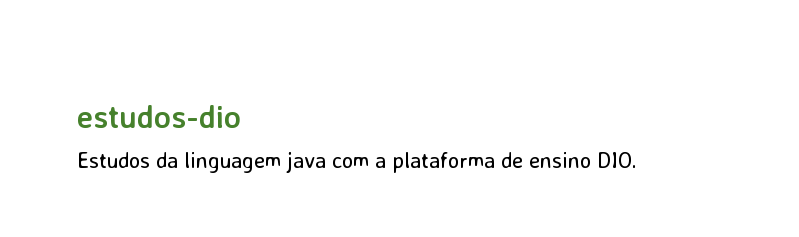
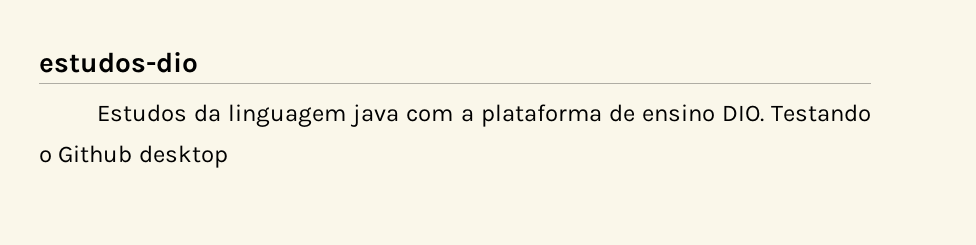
- Estudos da linguagem java com a plataforma de ensino DIO.
+ Estudos da linguagem java com a plataforma de ensino DIO. Testando o Github desktop

